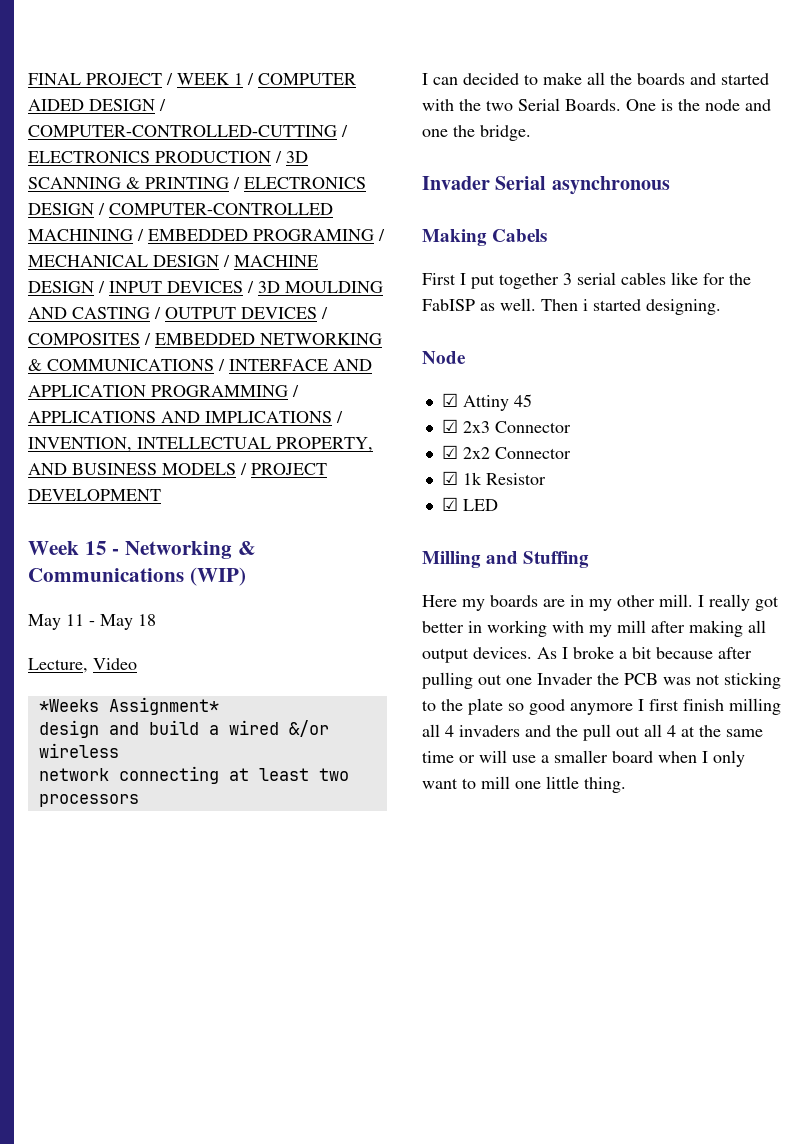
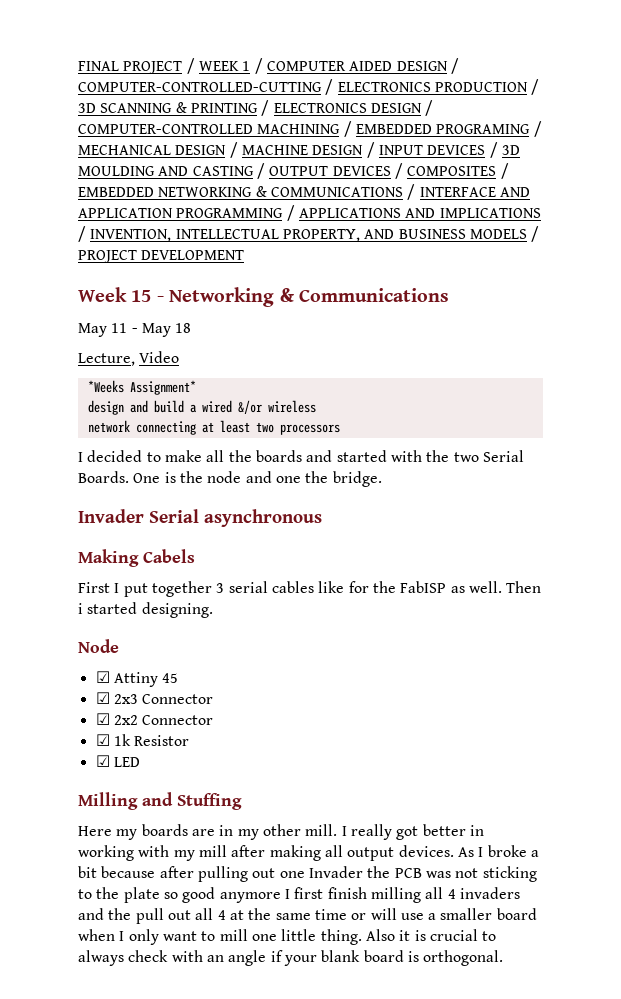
- Week 15 - Networking & Communications (WIP)
+ Week 15 - Networking & Communications
- I can decided to make all the boards and started with the two Serial Boards.
+ I decided to make all the boards and started with the two Serial Boards.
+ Also it is crucial to always check with an angle if your blank board is orthogonal.

